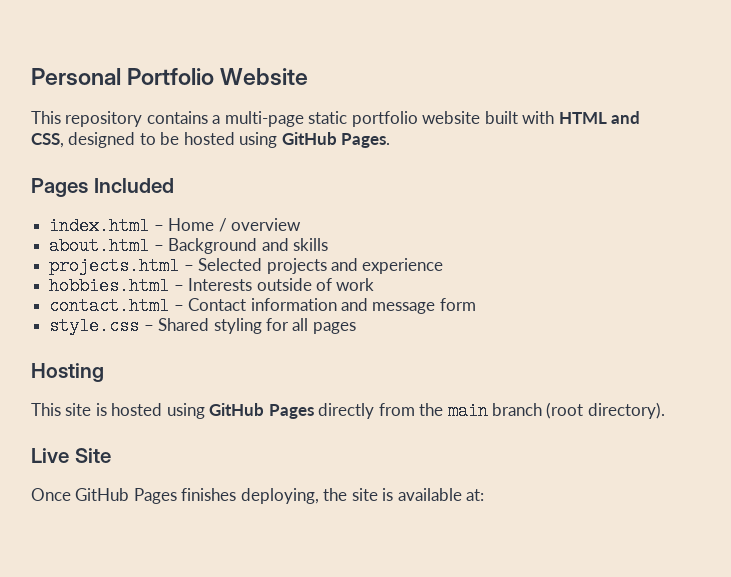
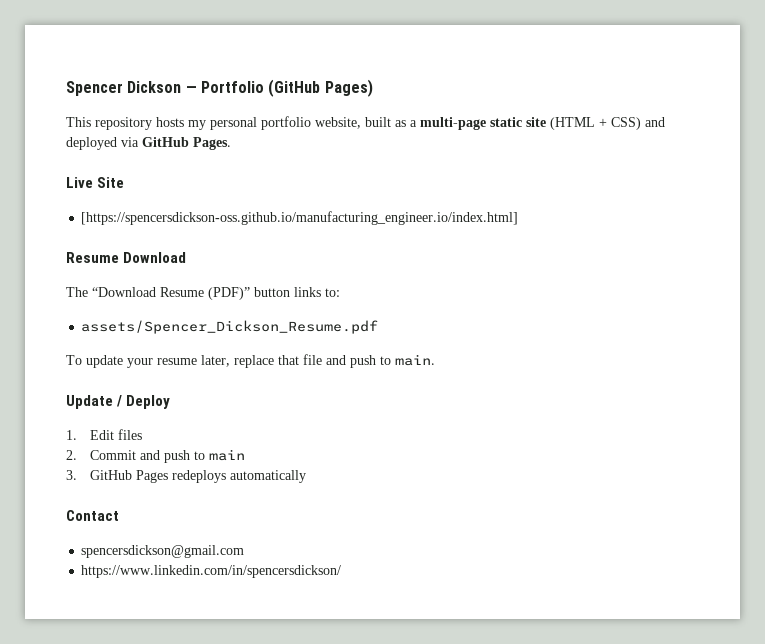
- Personal Portfolio Website
- This repository contains a multi-page static portfolio website built with HTML and CSS, designed to be hosted using GitHub Pages.
- Pages Included
- index.html – Home / overview
- about.html – Background and skills
- projects.html – Selected projects and experience
- hobbies.html – Interests outside of work
- contact.html – Contact information and message form
- style.css – Shared styling for all pages
- Hosting
- This site is hosted using GitHub Pages directly from the main branch (root directory).
+ Spencer Dickson — Portfolio (GitHub Pages)
+ This repository hosts my personal portfolio website, built as a multi-page static site (HTML + CSS) and deployed via GitHub Pages.
  Live Site
- Once GitHub Pages finishes deploying, the site is available at:
+ [https://spencersdickson-oss.github.io/manufacturing_engineer.io/index.html]
+ Resume Download
+ The “Download Resume (PDF)” button links to:
+ assets/Spencer_Dickson_Resume.pdf
+ To update your resume later, replace that file and push to main.
+ Update / Deploy
+ 1. Edit files
+ 2. Commit and push to main
+ 3. GitHub Pages redeploys automatically
+ Contact
+ spencersdickson@gmail.com
+ https://www.linkedin.com/in/spencersdickson/

